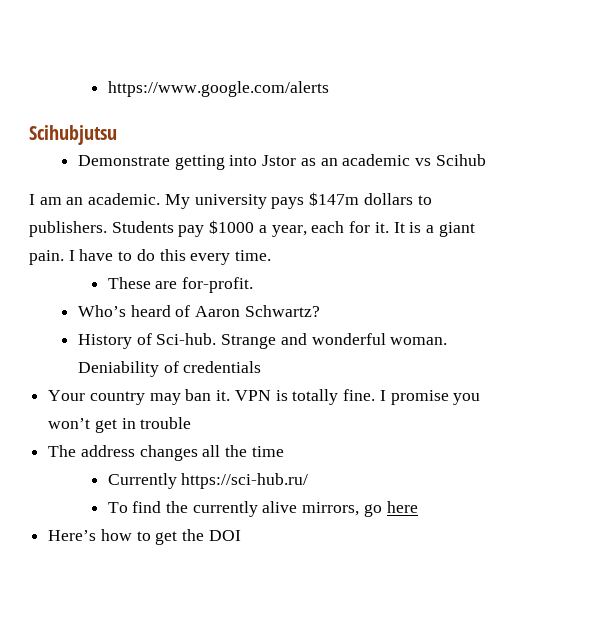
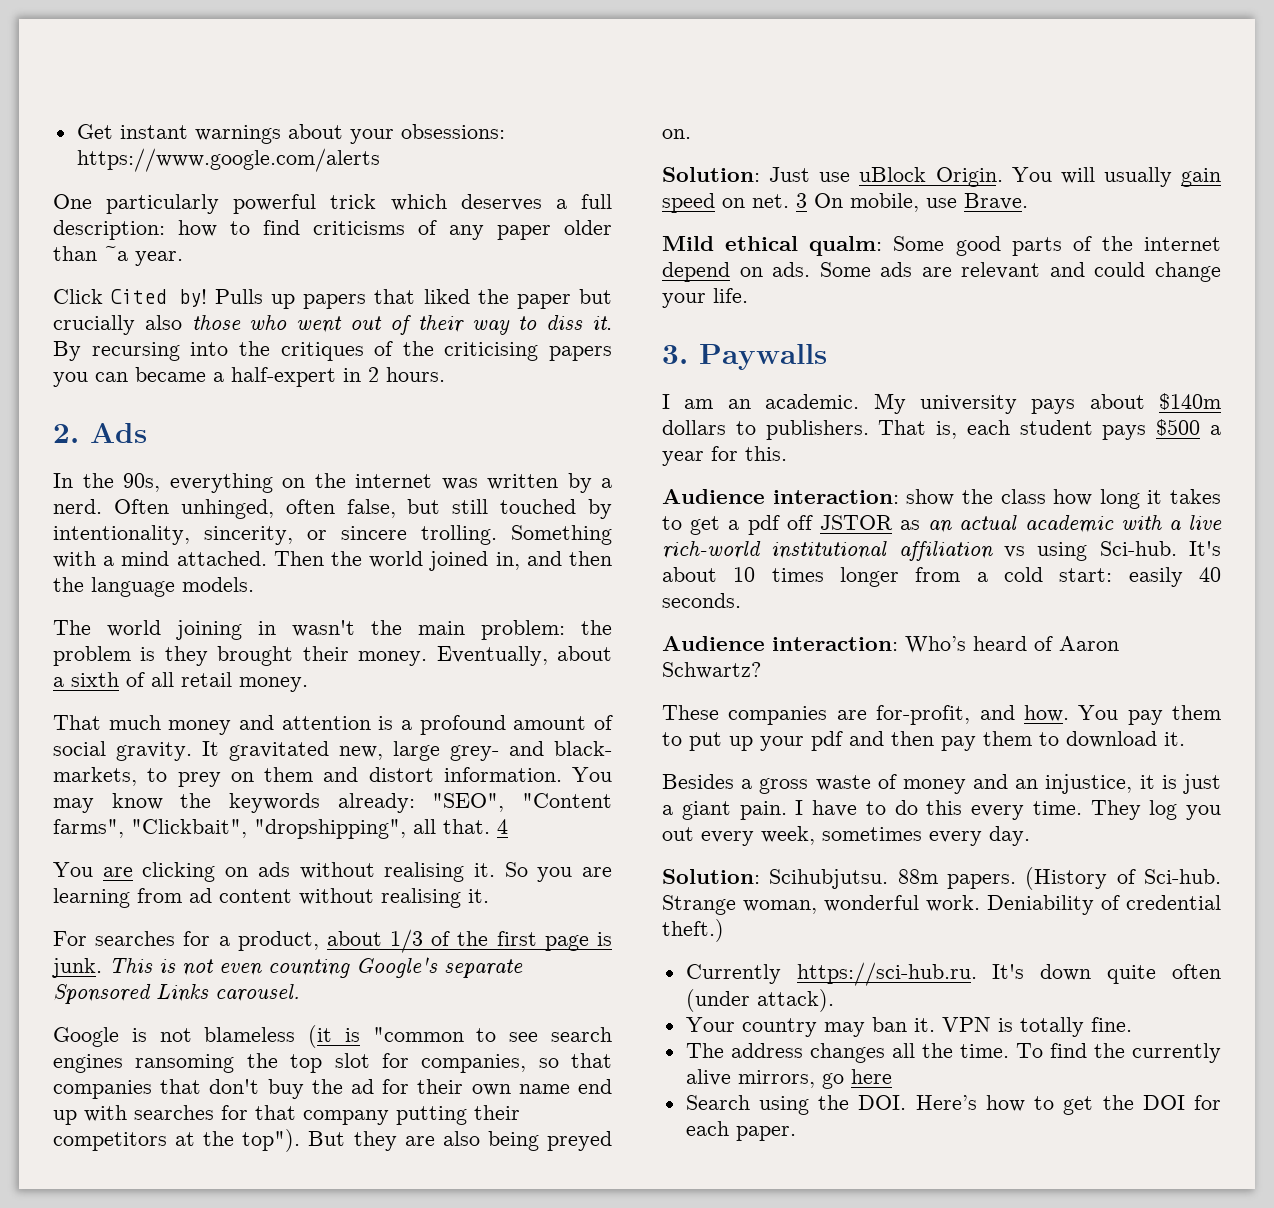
- https://www.google.com/alerts
- Scihubjutsu
- Demonstrate getting into Jstor as an academic vs Scihub
+ Get instant warnings about your obsessions: https://www.google.com/alerts
+ One particularly powerful trick which deserves a full description: how to find criticisms of any paper older than ~a year.
+ Click Cited by! Pulls up papers that liked the paper but crucially also those who went out of their way to diss it. By recursing into the critiques of the criticising papers you can became a half-expert in 2 hours.
+ 2. Ads
+ In the 90s, everything on the internet was written by a nerd. Often unhinged, often false, but still touched by intentionality, sincerity, or sincere trolling. Something with a mind attached. Then the world joined in, and then the language models.
+ The world joining in wasn't the main problem: the problem is they brought their money. Eventually, about a sixth of all retail money.
+ That much money and attention is a profound amount of social gravity. It gravitated new, large grey- and black- markets, to prey on them and distort information. You may know the keywords already: "SEO", "Content farms", "Clickbait", "dropshipping", all that. 4
+ You are clicking on ads without realising it. So you are learning from ad content without realising it.
+ For searches for a product, about 1/3 of the first page is junk. This is not even counting Google's separate Sponsored Links carousel.
+ Google is not blameless (it is "common to see search engines ransoming the top slot for companies, so that companies that don't buy the ad for their own name end up with searches for that company putting their competitors at the top"). But they are also being preyed on.
+ Solution: Just use uBlock Origin. You will usually gain speed on net. 3 On mobile, use Brave.
+ Mild ethical qualm: Some good parts of the internet depend on ads. Some ads are relevant and could change your life.
+ 3. Paywalls
- My university pays $147m dollars to publishers.
+ My university pays about $140m dollars to publishers.
- Students pay $1000 a year, each for it. It is a giant pain.
+ That is, each student pays $500 a year for this.
+ Audience interaction: show the class how long it takes to get a pdf off JSTOR as an actual academic with a live rich-world institutional affiliation vs using Sci-hub. It's about 10 times longer from a cold start: easily 40 seconds.
+ Audience interaction: Who’s heard of Aaron Schwartz?
+ These companies are for-profit, and how. You pay them to put up your pdf and then pay them to download it.
+ Besides a gross waste of money and an injustice, it is just a giant pain.
- I have to do this every time.
- These are for-profit.
- Who’s heard of Aaron Schwartz?
- History of Sci-hub. Strange and wonderful woman. Deniability of credentials
+ I have to do this every time. They log you out every week, sometimes every day.
+ Solution: Scihubjutsu. 88m papers. (History of Sci-hub. Strange woman, wonderful work. Deniability of credential theft.)
+ Currently https://sci-hub.ru. It's down quite often (under attack).
- I promise you won’t get in trouble
- The address changes all the time
- Currently https://sci-hub.ru/
- To find the currently alive mirrors, go here
+ The address changes all the time. To find the currently alive mirrors, go here
- Here’s how to get the DOI
+ Search using the DOI. Here’s how to get the DOI for each paper.

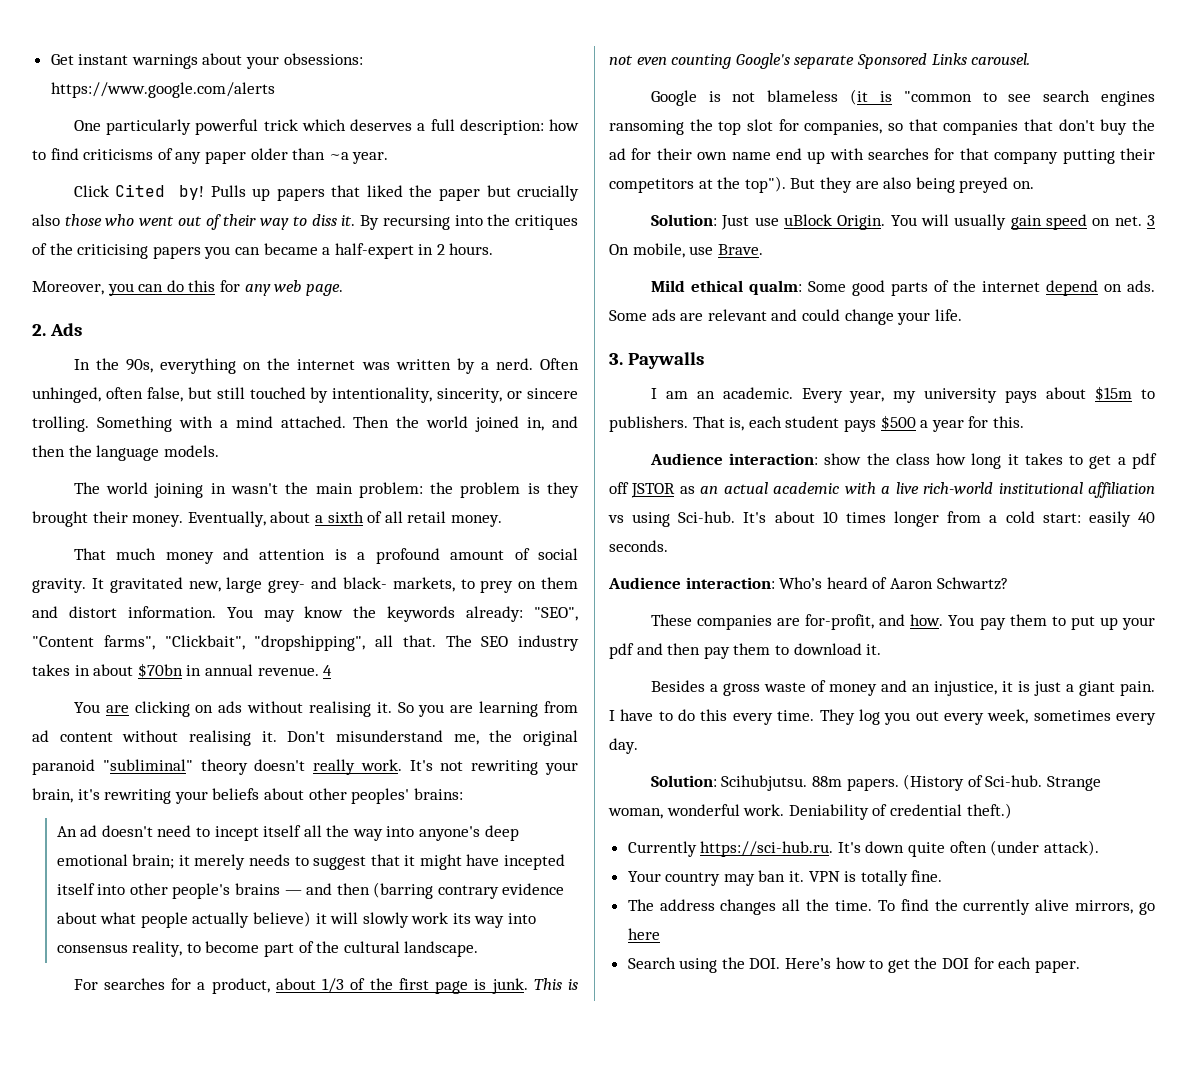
+ Moreover, you can do this for any web page.
+ The SEO industry takes in about $70bn in annual revenue.
+ Don't misunderstand me, the original paranoid "subliminal" theory doesn't really work. It's not rewriting your brain, it's rewriting your beliefs about other peoples' brains:
+ An ad doesn't need to incept itself all the way into anyone's deep emotional brain; it merely needs to suggest that it might have incepted itself into other people's brains — and then (barring contrary evidence about what people actually believe) it will slowly work its way into consensus reality, to become part of the cultural landscape.
- My university pays about $140m dollars to publishers.
+ Every year, my university pays about $15m to publishers.

